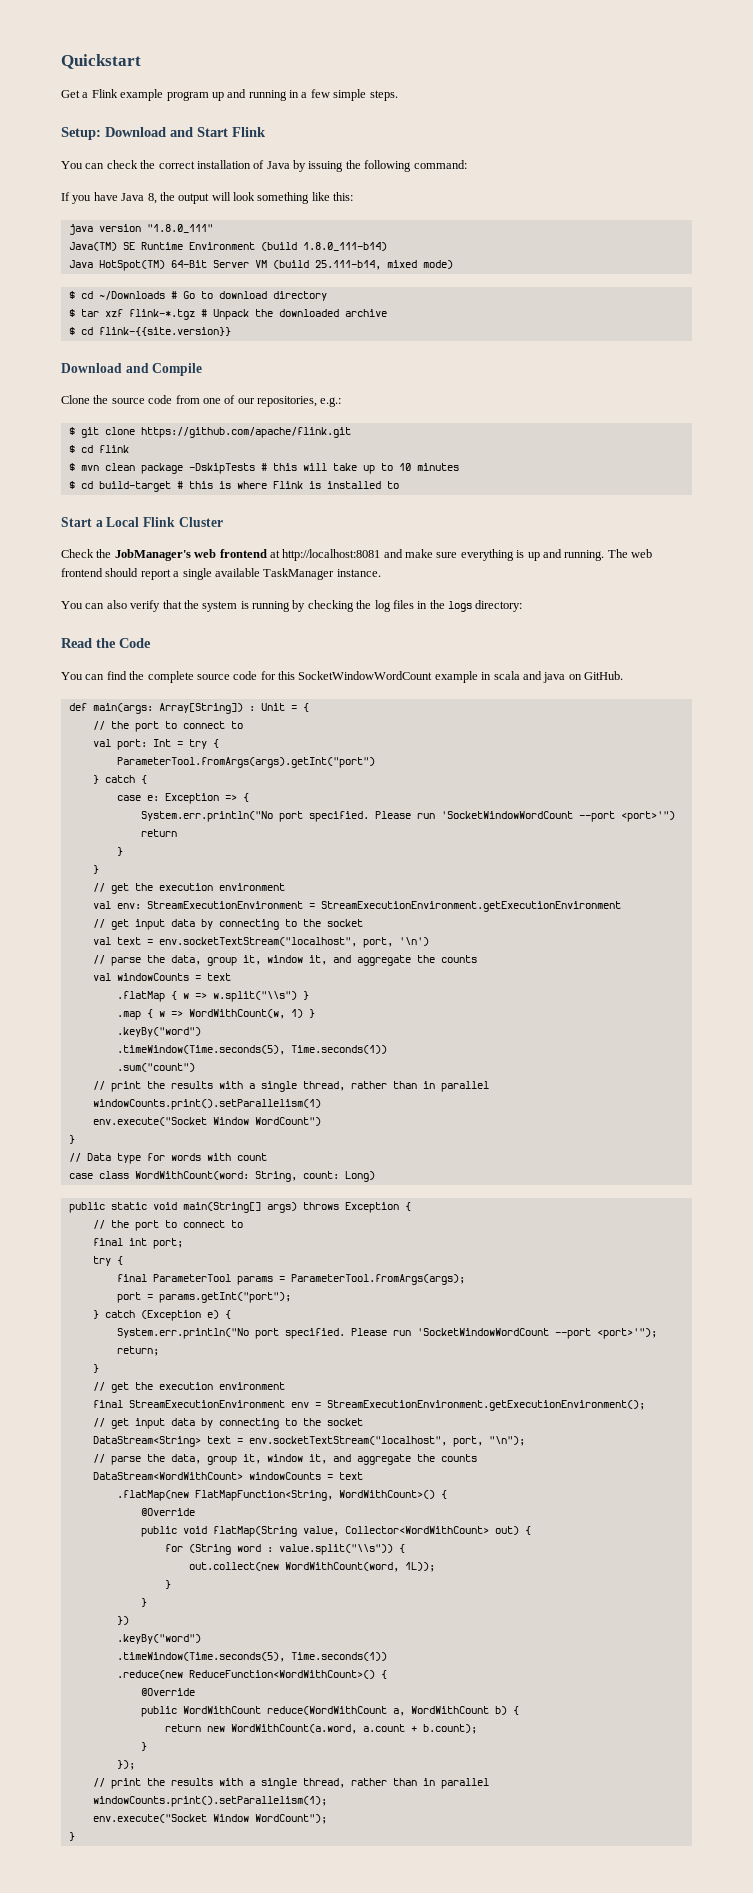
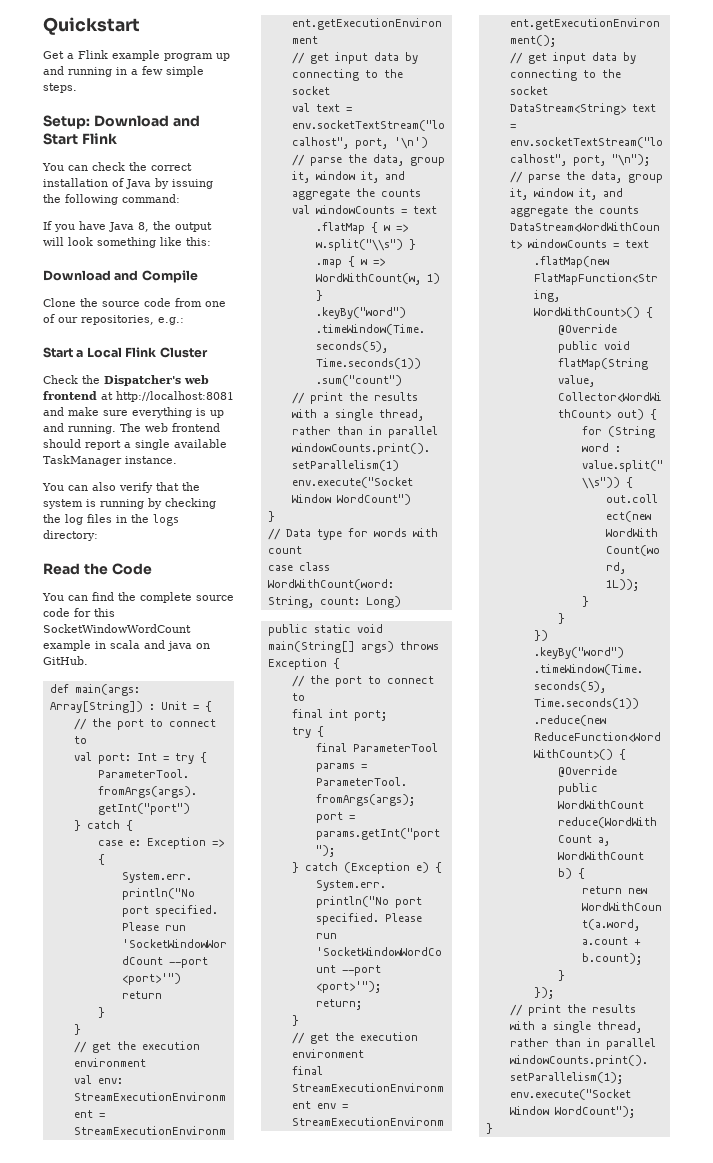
- java version "1.8.0_111"
- Java(TM) SE Runtime Environment (build 1.8.0_111-b14)
- Java HotSpot(TM) 64-Bit Server VM (build 25.111-b14, mixed mode)
- $ cd ~/Downloads # Go to download directory
- $ tar xzf flink-*.tgz # Unpack the downloaded archive
- $ cd flink-{{site.version}}
- $ git clone https://github.com/apache/flink.git
- $ cd flink
- $ mvn clean package -DskipTests # this will take up to 10 minutes
- $ cd build-target # this is where Flink is installed to
- Check the JobManager's web frontend at http://localhost:8081 and make sure everything is up and running.
+ Check the Dispatcher's web frontend at http://localhost:8081 and make sure everything is up and running.

